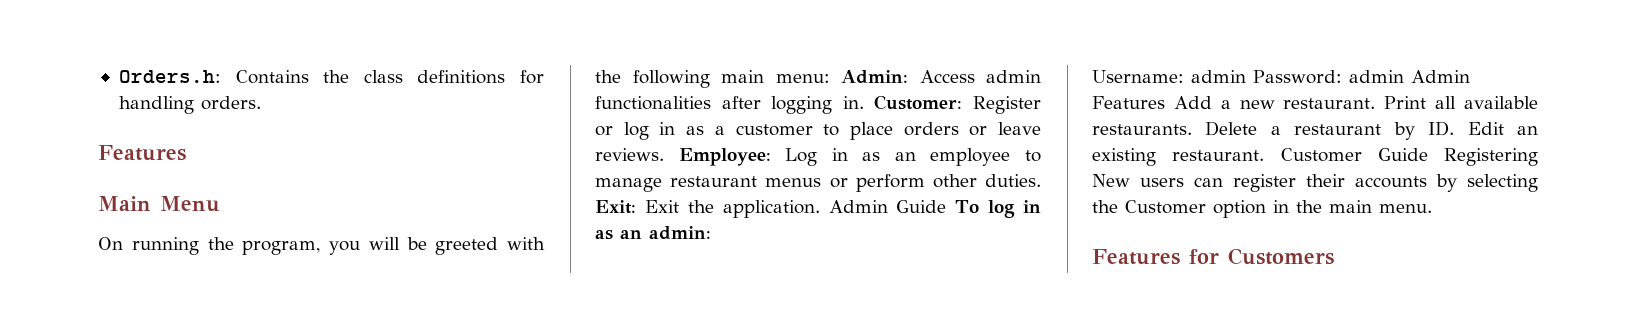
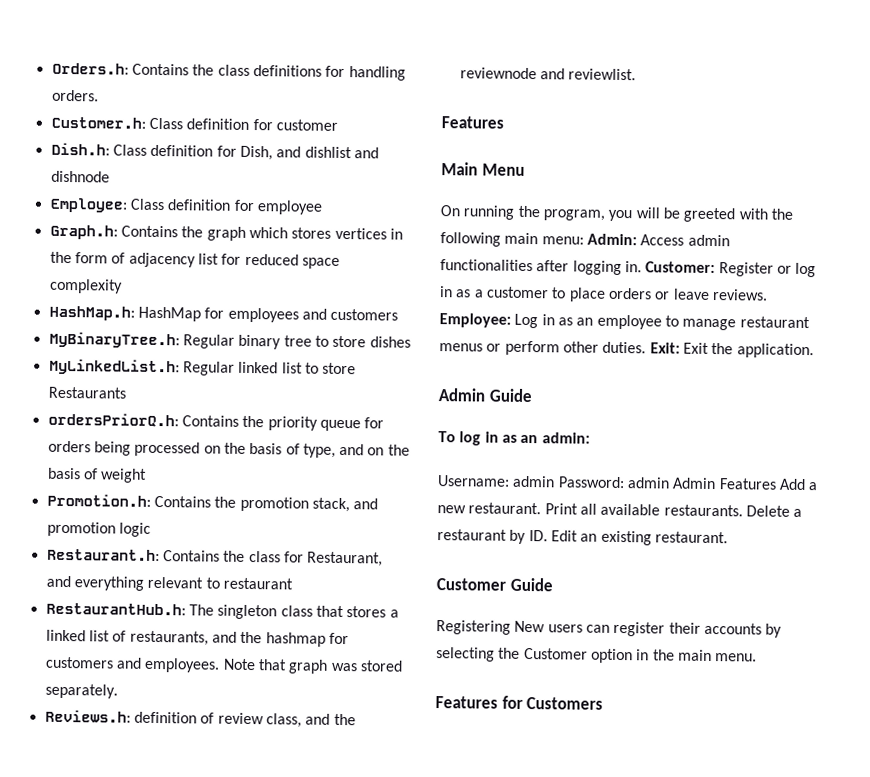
+ Customer.h: Class definition for customer
+ Dish.h: Class definition for Dish, and dishlist and dishnode
+ Employee: Class definition for employee
+ Graph.h: Contains the graph which stores vertices in the form of adjacency list for reduced space complexity
+ HashMap.h: HashMap for employees and customers
+ MyBinaryTree.h: Regular binary tree to store dishes
+ MyLinkedList.h: Regular linked list to store Restaurants
+ ordersPriorQ.h: Contains the priority queue for orders being processed on the basis of type, and on the basis of weight
+ Promotion.h: Contains the promotion stack, and promotion logic
+ Restaurant.h: Contains the class for Restaurant, and everything relevant to restaurant
+ RestaurantHub.h: The singleton class that stores a linked list of restaurants, and the hashmap for customers and employees. Note that graph was stored separately.
+ Reviews.h: definition of review class, and the reviewnode and reviewlist.
- Exit: Exit the application. Admin Guide To log in as an admin:
+ Exit: Exit the application.
+ Admin Guide
+ To log in as an admin:
- Delete a restaurant by ID. Edit an existing restaurant. Customer Guide Registering New users can register their accounts by selecting the Customer option in the main menu.
+ Delete a restaurant by ID. Edit an existing restaurant.
+ Customer Guide
+ Registering New users can register their accounts by selecting the Customer option in the main menu.

